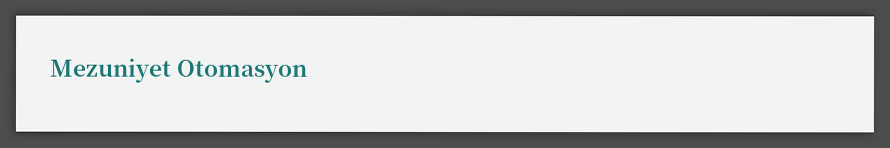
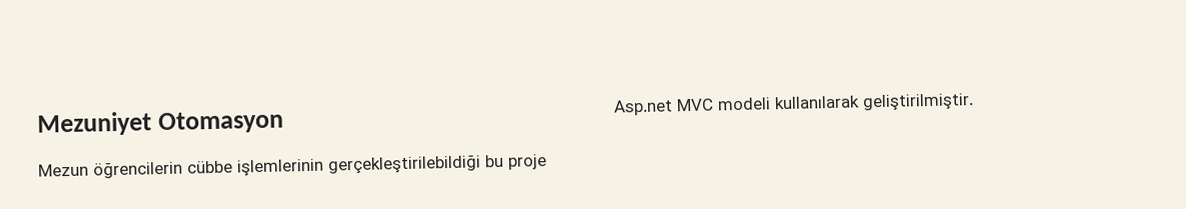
+ Mezun öğrencilerin cübbe işlemlerinin gerçekleştirilebildiği bu proje Asp.net MVC modeli kullanılarak geliştirilmiştir.

